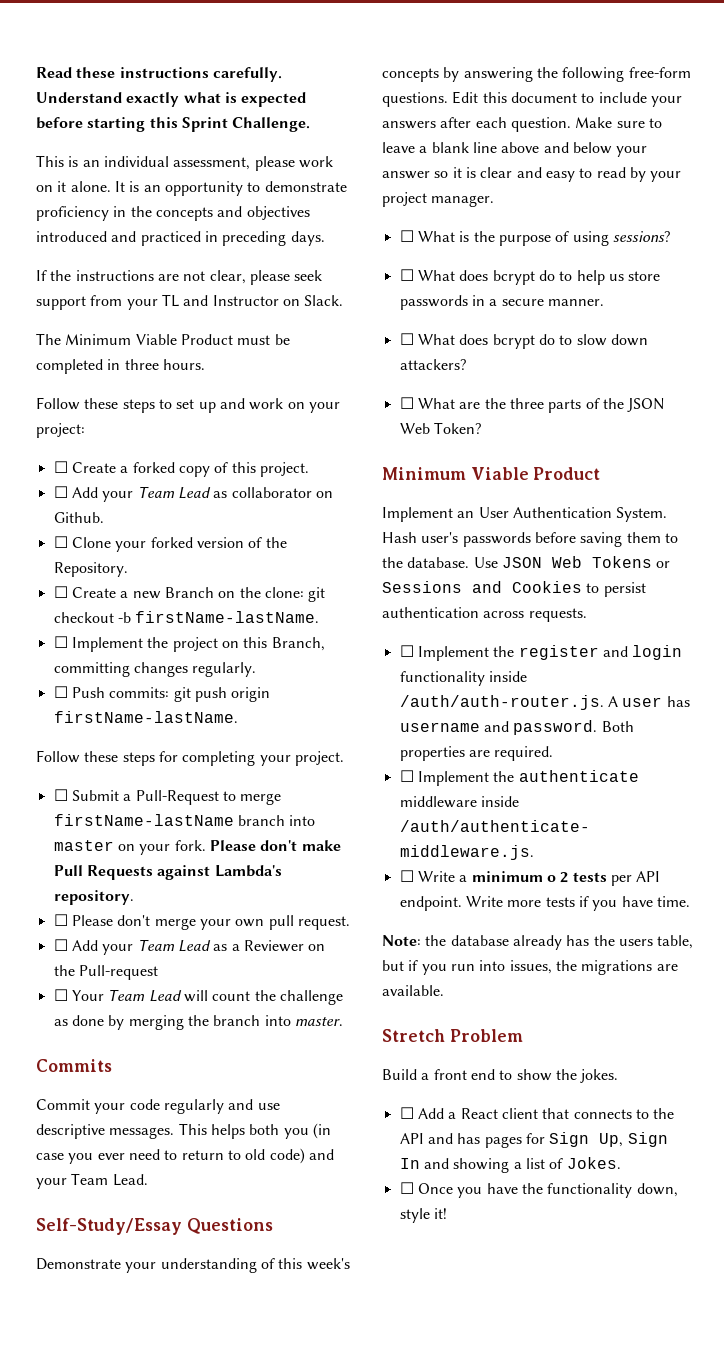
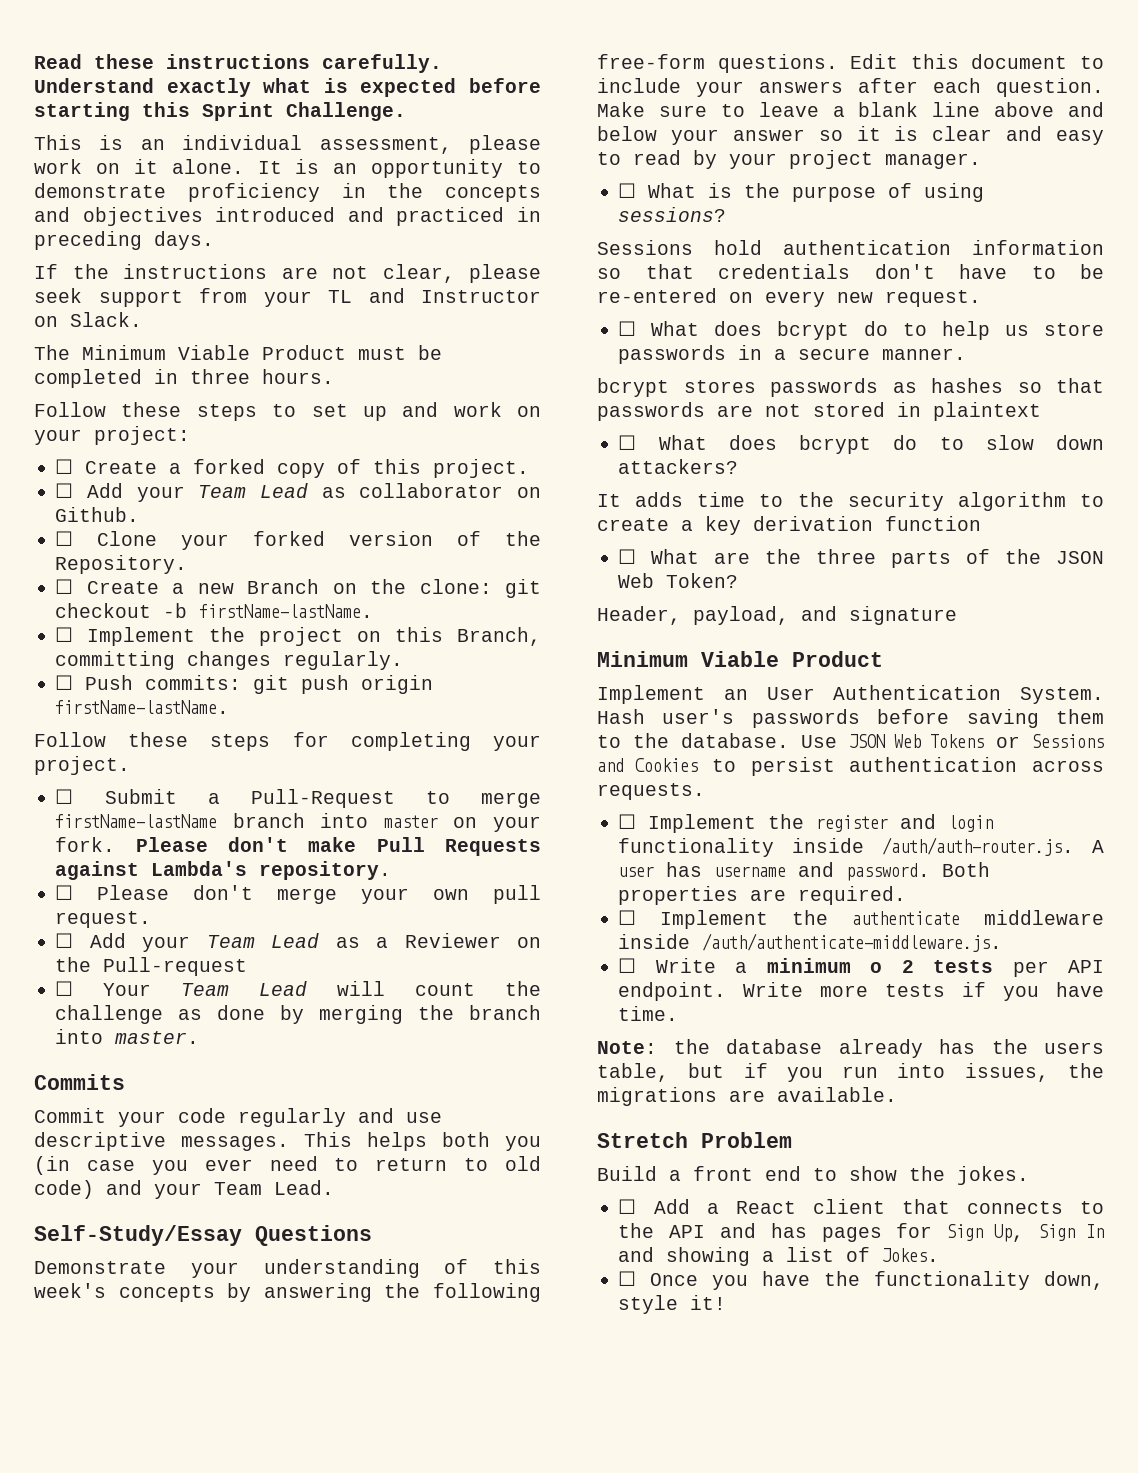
+ Sessions hold authentication information so that credentials don't have to be re-entered on every new request.
+ bcrypt stores passwords as hashes so that passwords are not stored in plaintext
+ It adds time to the security algorithm to create a key derivation function
+ Header, payload, and signature

